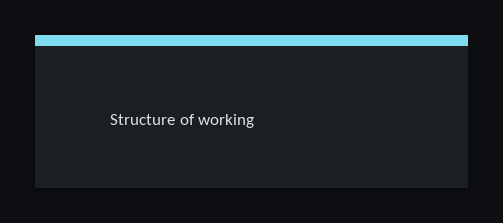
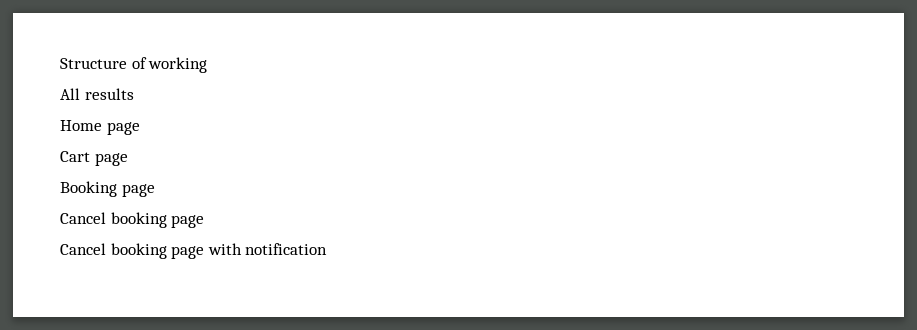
+ All results
+ Home page
+ Cart page
+ Booking page
+ Cancel booking page
+ Cancel booking page with notification

